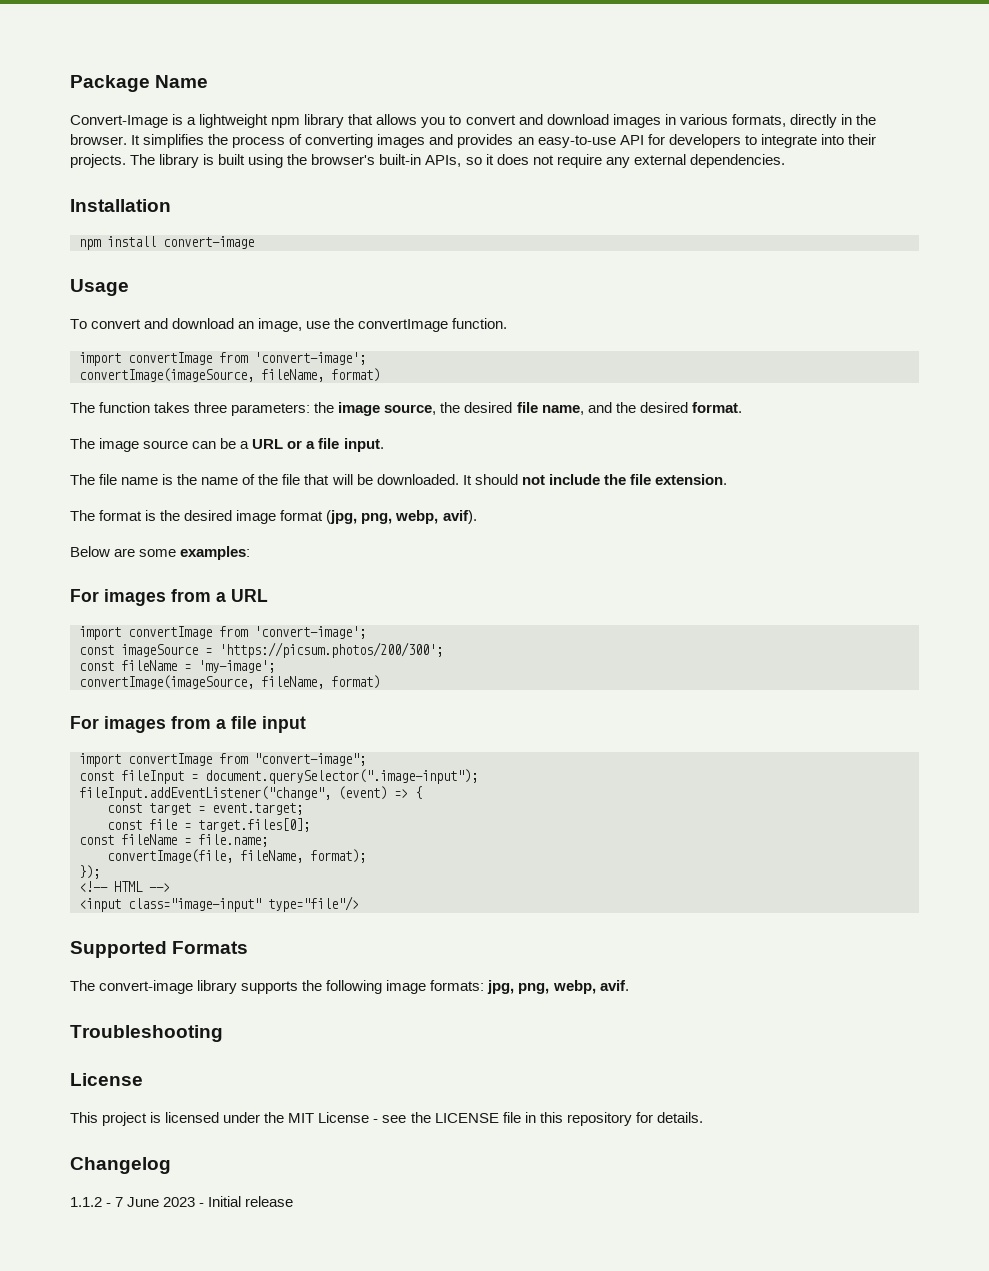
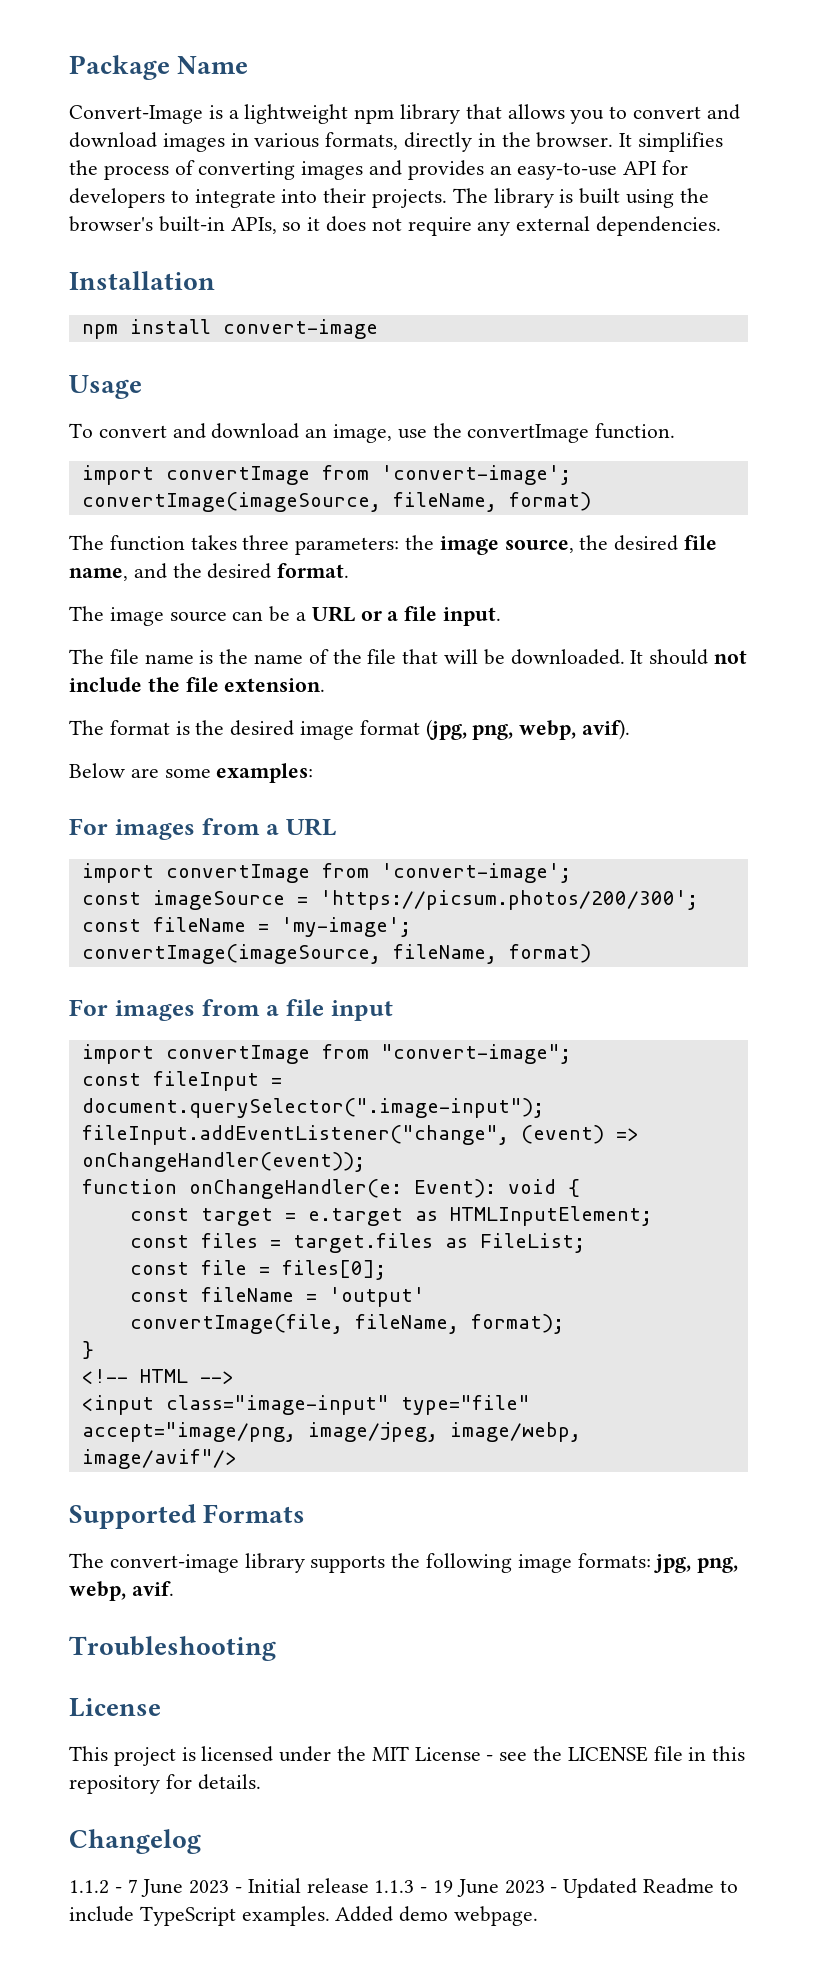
- fileInput.addEventListener("change", (event) => {
+ fileInput.addEventListener("change", (event) => onChangeHandler(event));
+ function onChangeHandler(e: Event): void {
- const target = event.target;
+ const target = e.target as HTMLInputElement;
+ const files = target.files as FileList;
- const file = target.files[0];
- const fileName = file.name;
+ const file = files[0];
+ const fileName = 'output'
- });
+ }
- <input class="image-input" type="file"/>
+ <input class="image-input" type="file" accept="image/png, image/jpeg, image/webp, image/avif"/>
- 1.1.2 - 7 June 2023 - Initial release
+ 1.1.2 - 7 June 2023 - Initial release 1.1.3 - 19 June 2023 - Updated Readme to include TypeScript examples. Added demo webpage.

